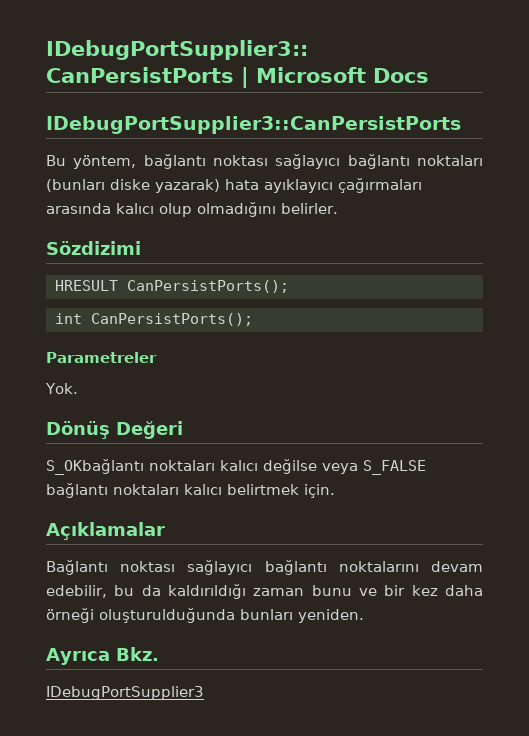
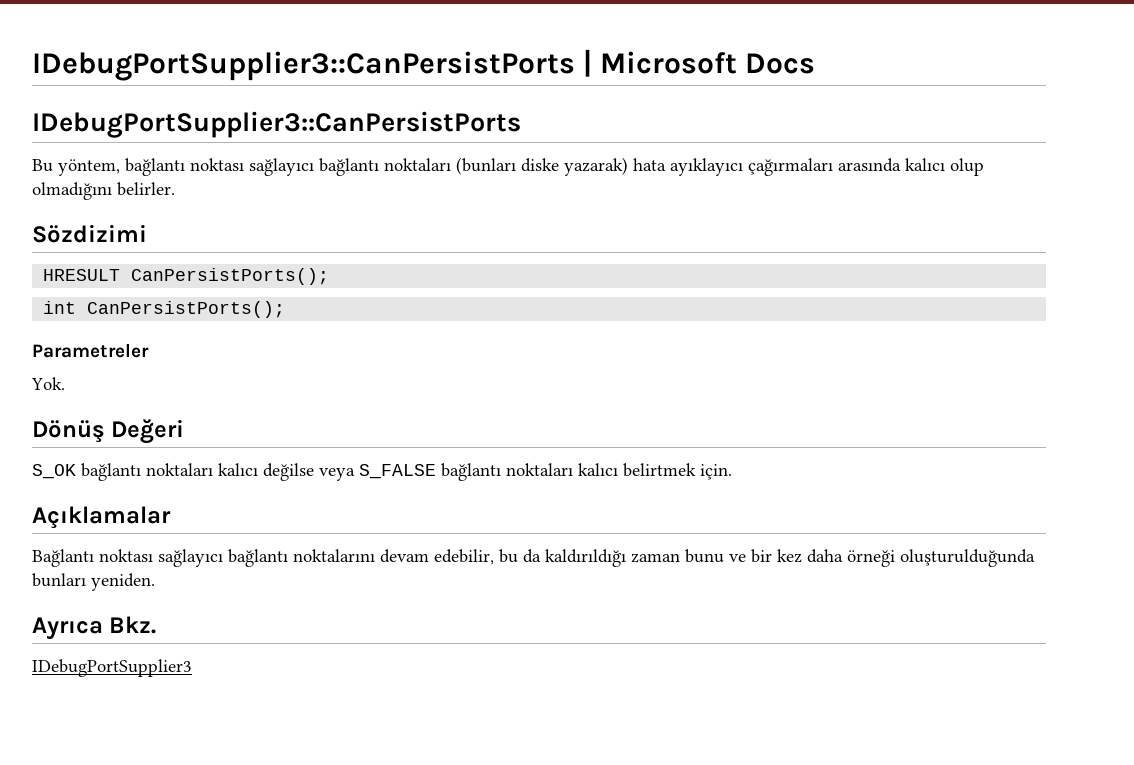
- S_OKbağlantı noktaları kalıcı değilse veya S_FALSE bağlantı noktaları kalıcı belirtmek için.
+ S_OK bağlantı noktaları kalıcı değilse veya S_FALSE bağlantı noktaları kalıcı belirtmek için.

